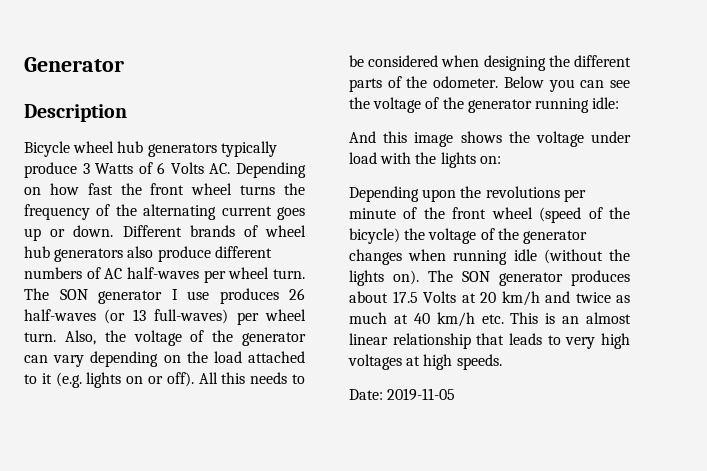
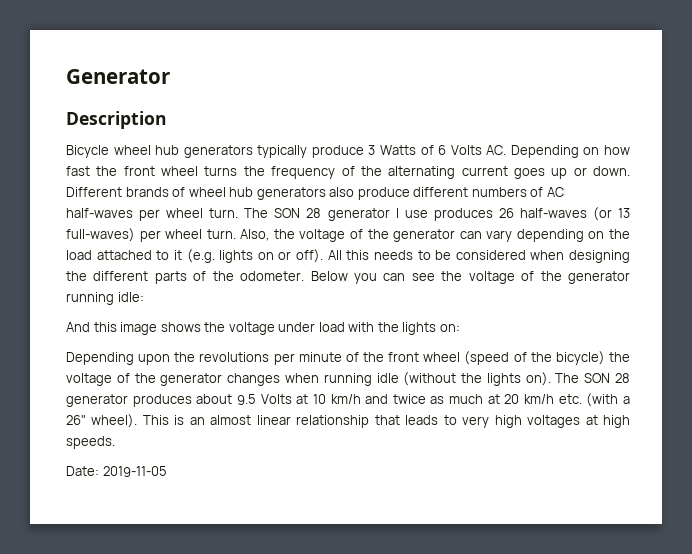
- The SON generator I use produces 26 half-waves (or 13 full-waves) per wheel turn.
+ The SON 28 generator I use produces 26 half-waves (or 13 full-waves) per wheel turn.
- The SON generator produces about 17.5 Volts at 20 km/h and twice as much at 40 km/h etc. This is an almost linear relationship that leads to very high voltages at high speeds.
+ The SON 28 generator produces about 9.5 Volts at 10 km/h and twice as much at 20 km/h etc. (with a 26" wheel). This is an almost linear relationship that leads to very high voltages at high speeds.

